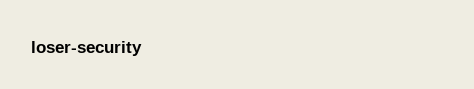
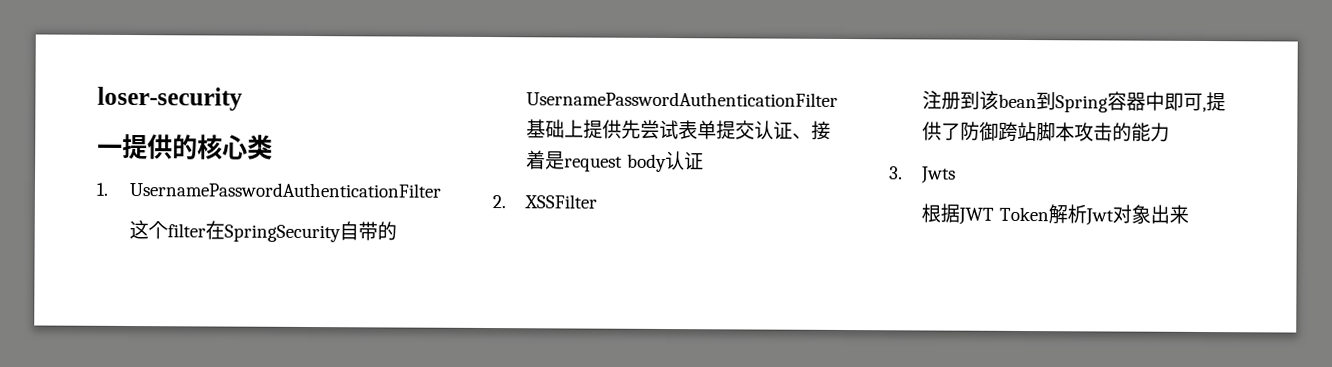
+ 一提供的核心类
+ 1. UsernamePasswordAuthenticationFilter
+ 这个filter在SpringSecurity自带的UsernamePasswordAuthenticationFilter基础上提供先尝试表单提交认证、接着是request body认证
+ 2. XSSFilter
+ 注册到该bean到Spring容器中即可,提供了防御跨站脚本攻击的能力
+ 3. Jwts
+ 根据JWT Token解析Jwt对象出来

